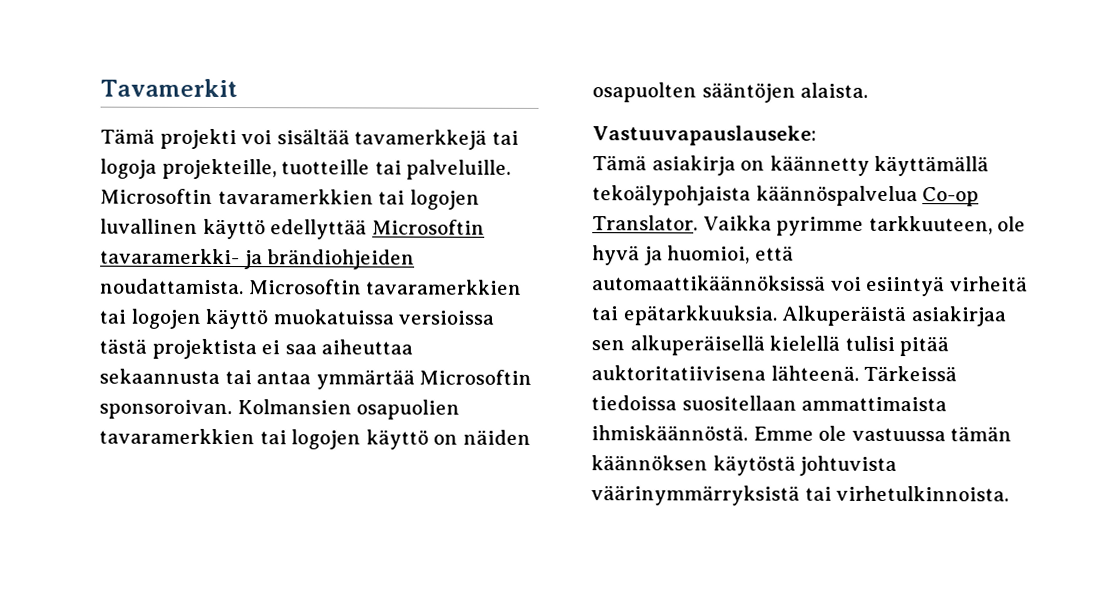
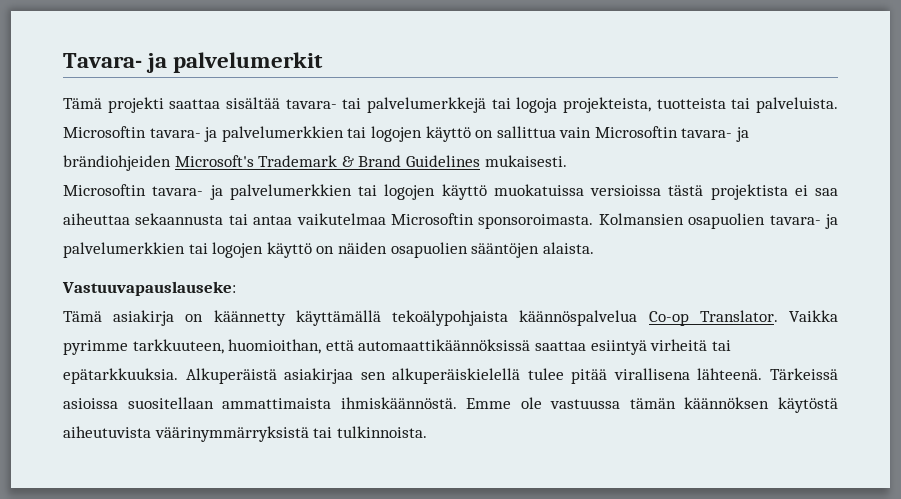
- Tavamerkit
+ Tavara- ja palvelumerkit
- Tämä projekti voi sisältää tavamerkkejä tai logoja projekteille, tuotteille tai palveluille. Microsoftin tavaramerkkien tai logojen luvallinen käyttö edellyttää Microsoftin tavaramerkki- ja brändiohjeiden noudattamista. Microsoftin tavaramerkkien tai logojen käyttö muokatuissa versioissa tästä projektista ei saa aiheuttaa sekaannusta tai antaa ymmärtää Microsoftin sponsoroivan. Kolmansien osapuolien tavaramerkkien tai logojen käyttö on näiden osapuolten sääntöjen alaista.
+ Tämä projekti saattaa sisältää tavara- tai palvelumerkkejä tai logoja projekteista, tuotteista tai palveluista. Microsoftin tavara- ja palvelumerkkien tai logojen käyttö on sallittua vain Microsoftin tavara- ja brändiohjeiden Microsoft's Trademark & Brand Guidelines mukaisesti.
+ Microsoftin tavara- ja palvelumerkkien tai logojen käyttö muokatuissa versioissa tästä projektista ei saa aiheuttaa sekaannusta tai antaa vaikutelmaa Microsoftin sponsoroimasta. Kolmansien osapuolien tavara- ja palvelumerkkien tai logojen käyttö on näiden osapuolien sääntöjen alaista.
- Vaikka pyrimme tarkkuuteen, ole hyvä ja huomioi, että automaattikäännöksissä voi esiintyä virheitä tai epätarkkuuksia.
+ Vaikka pyrimme tarkkuuteen, huomioithan, että automaattikäännöksissä saattaa esiintyä virheitä tai epätarkkuuksia.
- Alkuperäistä asiakirjaa sen alkuperäisellä kielellä tulisi pitää auktoritatiivisena lähteenä.
+ Alkuperäistä asiakirjaa sen alkuperäiskielellä tulee pitää virallisena lähteenä.
- Tärkeissä tiedoissa suositellaan ammattimaista ihmiskäännöstä.
+ Tärkeissä asioissa suositellaan ammattimaista ihmiskäännöstä.
- Emme ole vastuussa tämän käännöksen käytöstä johtuvista väärinymmärryksistä tai virhetulkinnoista.
+ Emme ole vastuussa tämän käännöksen käytöstä aiheutuvista väärinymmärryksistä tai tulkinnoista.

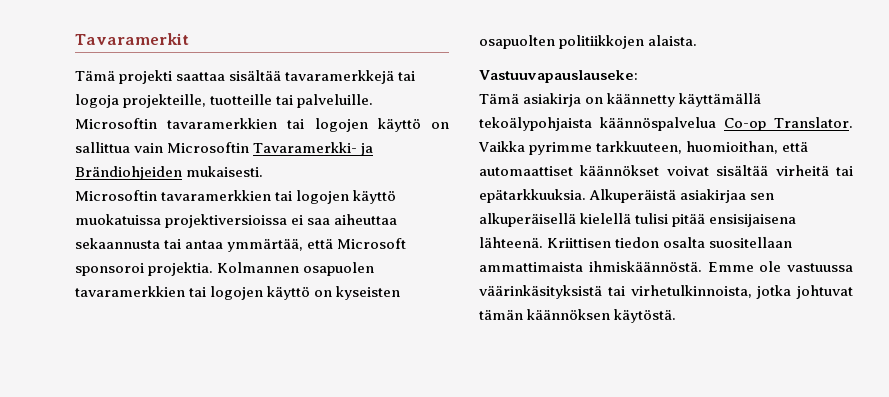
- Tavara- ja palvelumerkit
+ Tavaramerkit
- Tämä projekti saattaa sisältää tavara- tai palvelumerkkejä tai logoja projekteista, tuotteista tai palveluista. Microsoftin tavara- ja palvelumerkkien tai logojen käyttö on sallittua vain Microsoftin tavara- ja brändiohjeiden Microsoft's Trademark & Brand Guidelines mukaisesti.
+ Tämä projekti saattaa sisältää tavaramerkkejä tai logoja projekteille, tuotteille tai palveluille. Microsoftin tavaramerkkien tai logojen käyttö on sallittua vain Microsoftin Tavaramerkki- ja Brändiohjeiden mukaisesti.
- Microsoftin tavara- ja palvelumerkkien tai logojen käyttö muokatuissa versioissa tästä projektista ei saa aiheuttaa sekaannusta tai antaa vaikutelmaa Microsoftin sponsoroimasta. Kolmansien osapuolien tavara- ja palvelumerkkien tai logojen käyttö on näiden osapuolien sääntöjen alaista.
+ Microsoftin tavaramerkkien tai logojen käyttö muokatuissa projektiversioissa ei saa aiheuttaa sekaannusta tai antaa ymmärtää, että Microsoft sponsoroi projektia. Kolmannen osapuolen tavaramerkkien tai logojen käyttö on kyseisten osapuolten politiikkojen alaista.
- Vaikka pyrimme tarkkuuteen, huomioithan, että automaattikäännöksissä saattaa esiintyä virheitä tai epätarkkuuksia.
+ Vaikka pyrimme tarkkuuteen, huomioithan, että automaattiset käännökset voivat sisältää virheitä tai epätarkkuuksia.
- Alkuperäistä asiakirjaa sen alkuperäiskielellä tulee pitää virallisena lähteenä. Tärkeissä asioissa suositellaan ammattimaista ihmiskäännöstä.
+ Alkuperäistä asiakirjaa sen alkuperäisellä kielellä tulisi pitää ensisijaisena lähteenä. Kriittisen tiedon osalta suositellaan ammattimaista ihmiskäännöstä.
- Emme ole vastuussa tämän käännöksen käytöstä aiheutuvista väärinymmärryksistä tai tulkinnoista.
+ Emme ole vastuussa väärinkäsityksistä tai virhetulkinnoista, jotka johtuvat tämän käännöksen käytöstä.

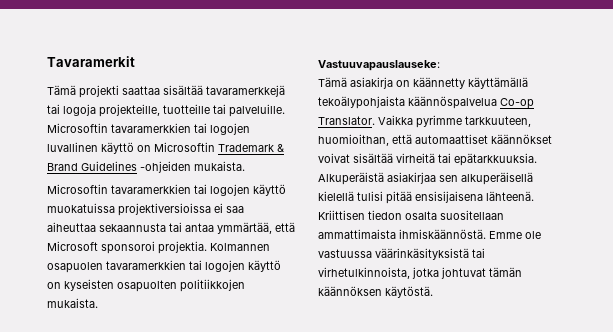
- Microsoftin tavaramerkkien tai logojen käyttö on sallittua vain Microsoftin Tavaramerkki- ja Brändiohjeiden mukaisesti.
+ Microsoftin tavaramerkkien tai logojen luvallinen käyttö on Microsoftin Trademark & Brand Guidelines -ohjeiden mukaista.
- Kolmannen osapuolen tavaramerkkien tai logojen käyttö on kyseisten osapuolten politiikkojen alaista.
+ Kolmannen osapuolen tavaramerkkien tai logojen käyttö on kyseisten osapuolten politiikkojen mukaista.

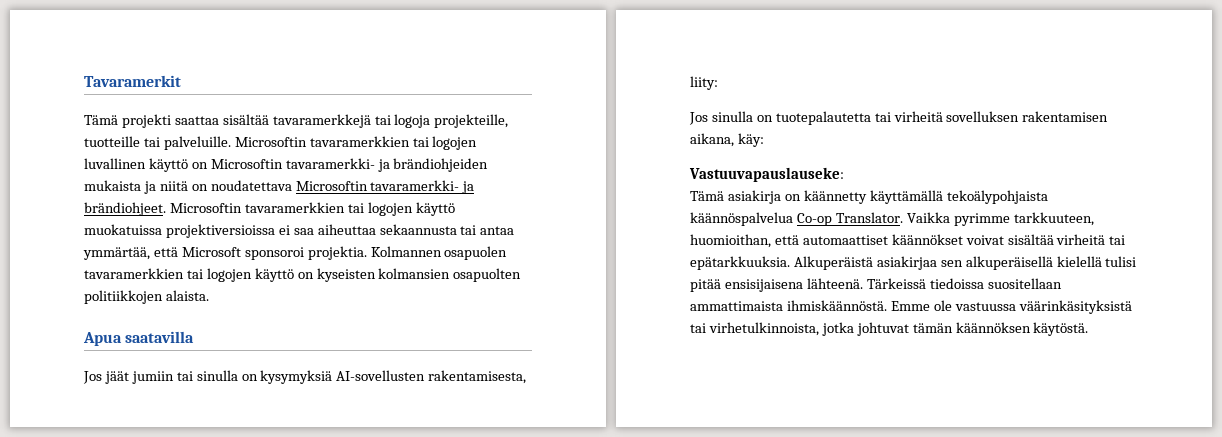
- Microsoftin tavaramerkkien tai logojen luvallinen käyttö on Microsoftin Trademark & Brand Guidelines -ohjeiden mukaista.
- Microsoftin tavaramerkkien tai logojen käyttö muokatuissa projektiversioissa ei saa aiheuttaa sekaannusta tai antaa ymmärtää, että Microsoft sponsoroi projektia.
+ Microsoftin tavaramerkkien tai logojen luvallinen käyttö on Microsoftin tavaramerkki- ja brändiohjeiden mukaista ja niitä on noudatettava Microsoftin tavaramerkki- ja brändiohjeet. Microsoftin tavaramerkkien tai logojen käyttö muokatuissa projektiversioissa ei saa aiheuttaa sekaannusta tai antaa ymmärtää, että Microsoft sponsoroi projektia.
- Kolmannen osapuolen tavaramerkkien tai logojen käyttö on kyseisten osapuolten politiikkojen mukaista.
+ Kolmannen osapuolen tavaramerkkien tai logojen käyttö on kyseisten kolmansien osapuolten politiikkojen alaista.
+ Apua saatavilla
+ Jos jäät jumiin tai sinulla on kysymyksiä AI-sovellusten rakentamisesta, liity:
+ Jos sinulla on tuotepalautetta tai virheitä sovelluksen rakentamisen aikana, käy:
- Kriittisen tiedon osalta suositellaan ammattimaista ihmiskäännöstä.
+ Tärkeissä tiedoissa suositellaan ammattimaista ihmiskäännöstä.

